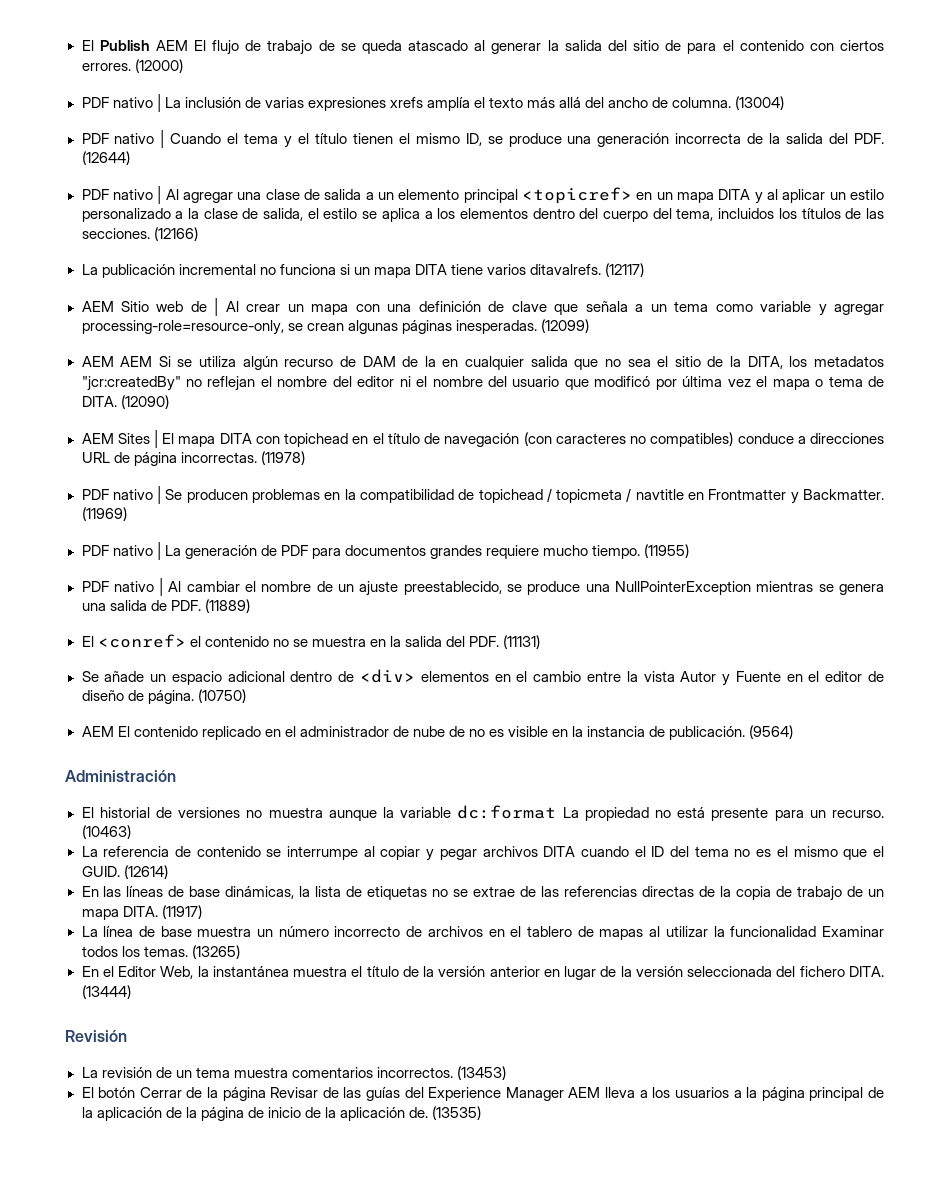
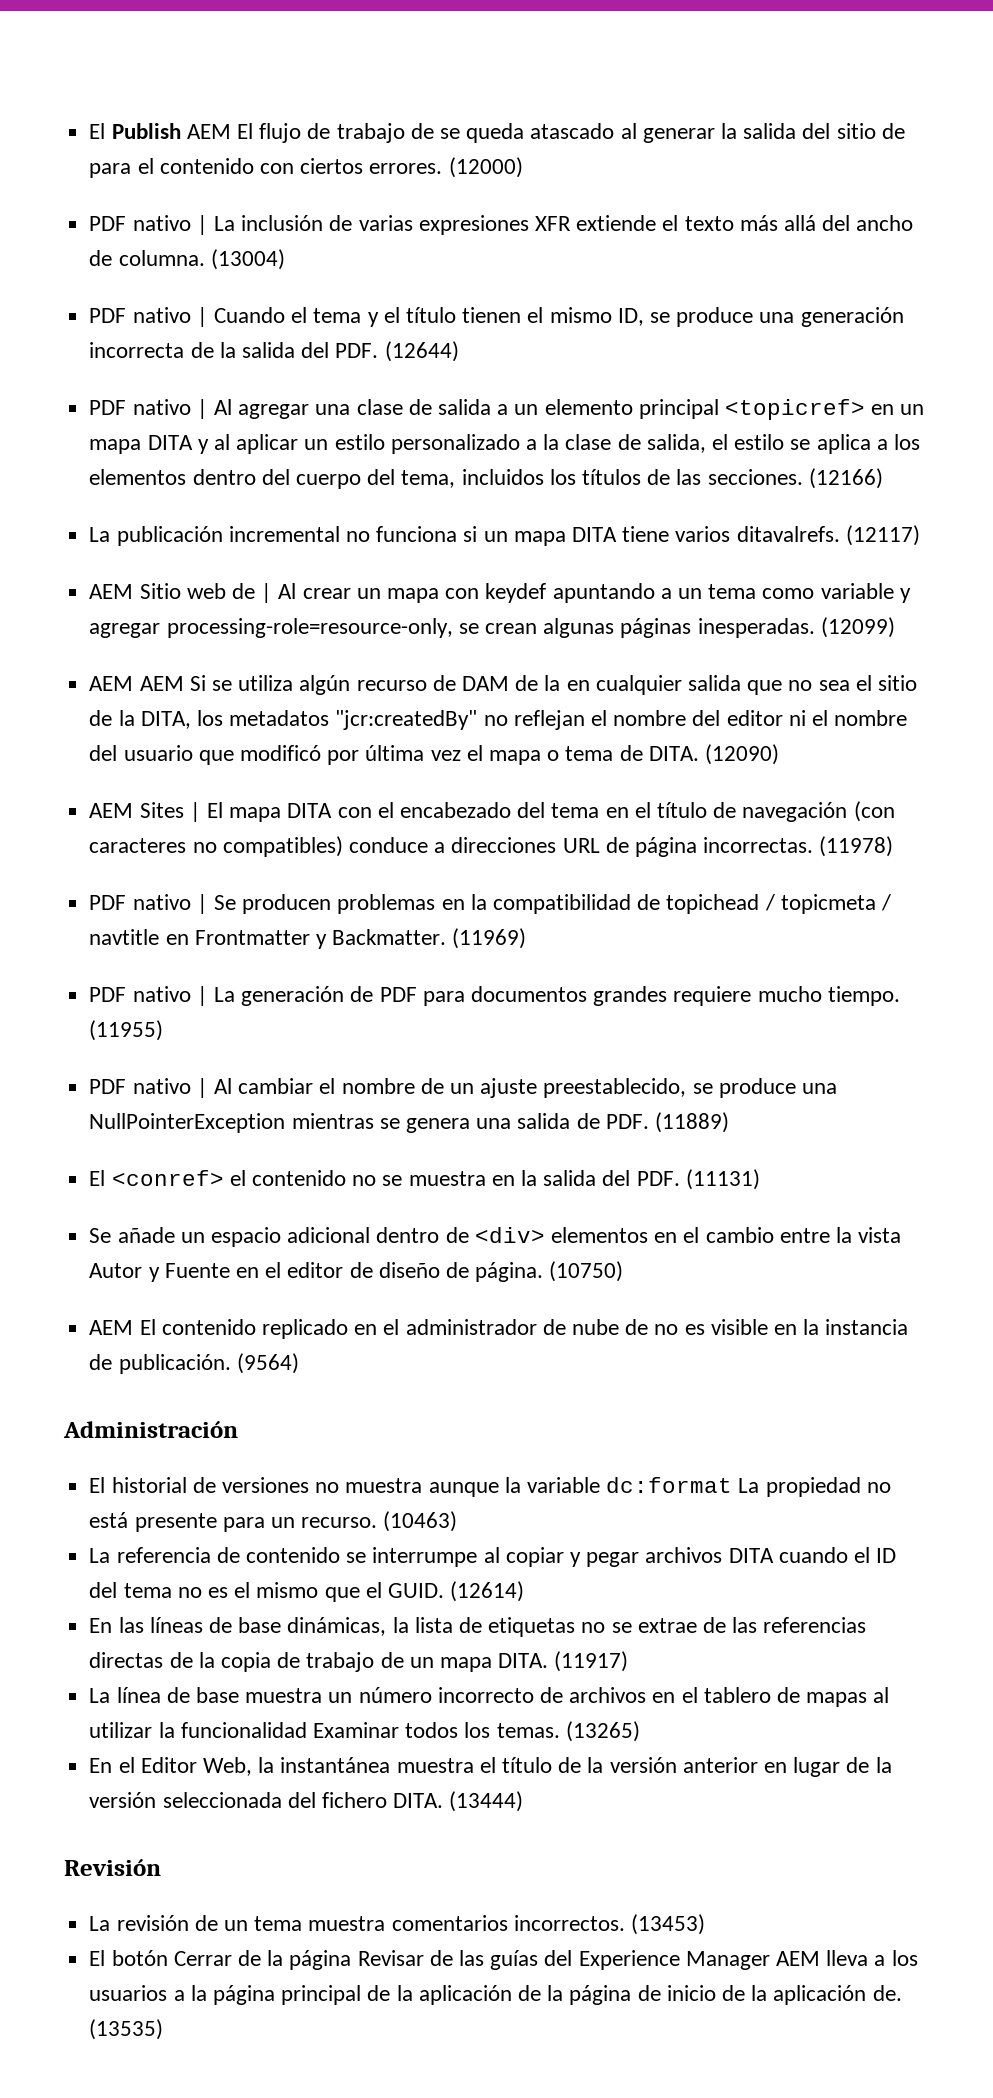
- PDF nativo | La inclusión de varias expresiones xrefs amplía el texto más allá del ancho de columna.
+ PDF nativo | La inclusión de varias expresiones XFR extiende el texto más allá del ancho de columna.
- AEM Sitio web de | Al crear un mapa con una definición de clave que señala a un tema como variable y agregar processing-role=resource-only, se crean algunas páginas inesperadas.
+ AEM Sitio web de | Al crear un mapa con keydef apuntando a un tema como variable y agregar processing-role=resource-only, se crean algunas páginas inesperadas.
- AEM Sites | El mapa DITA con topichead en el título de navegación (con caracteres no compatibles) conduce a direcciones URL de página incorrectas.
+ AEM Sites | El mapa DITA con el encabezado del tema en el título de navegación (con caracteres no compatibles) conduce a direcciones URL de página incorrectas.

